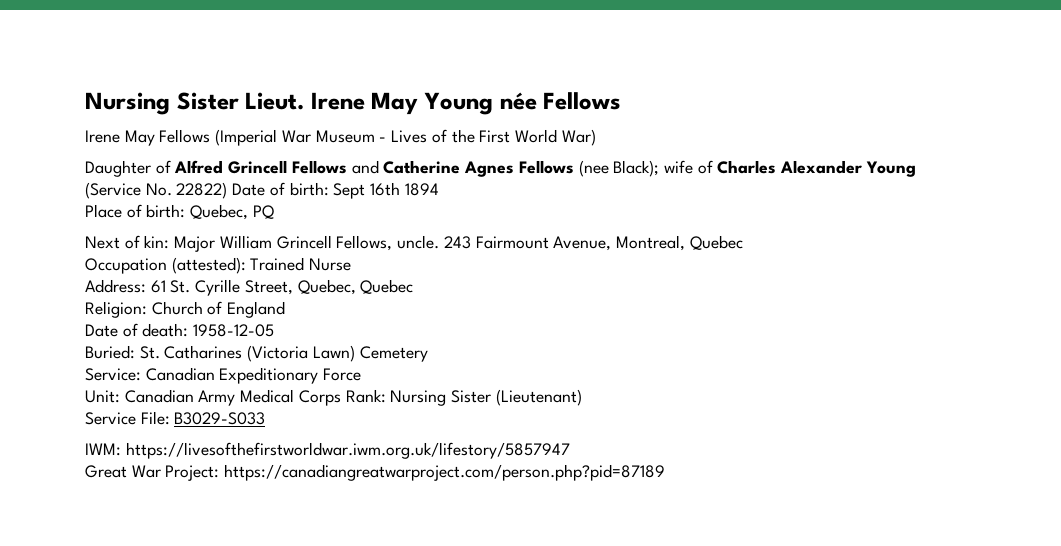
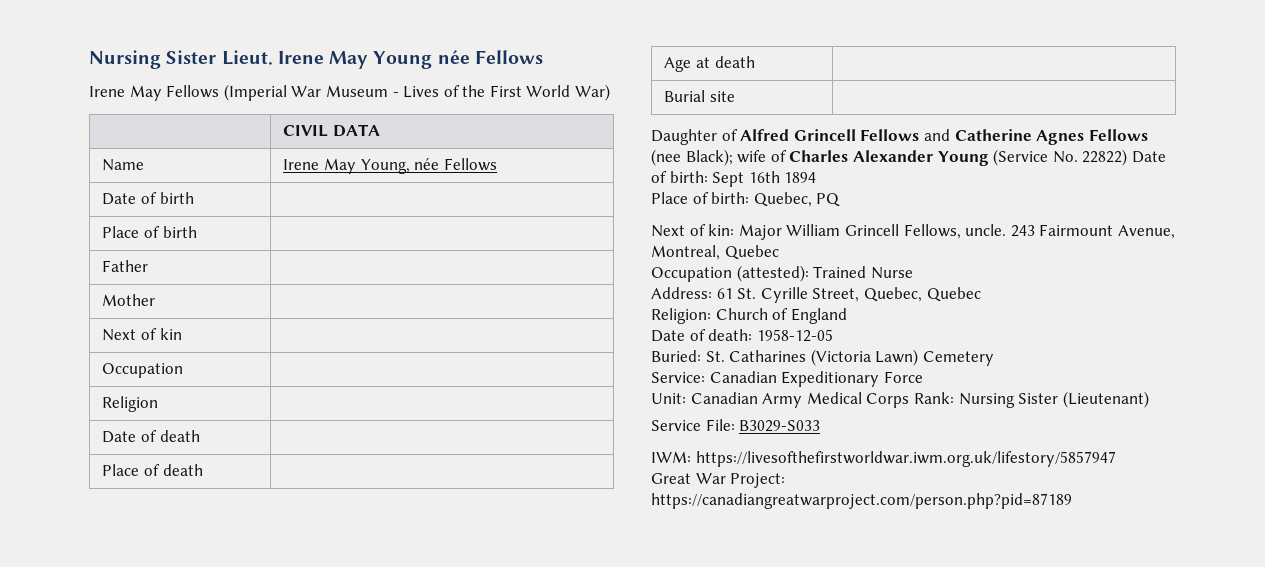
+ | CIVIL DATA
+ Name | Irene May Young, née Fellows
+ Date of birth |
+ Place of birth |
+ Father |
+ Mother |
+ Next of kin |
+ Occupation |
+ Religion |
+ Date of death |
+ Place of death |
+ Age at death |
+ Burial site |

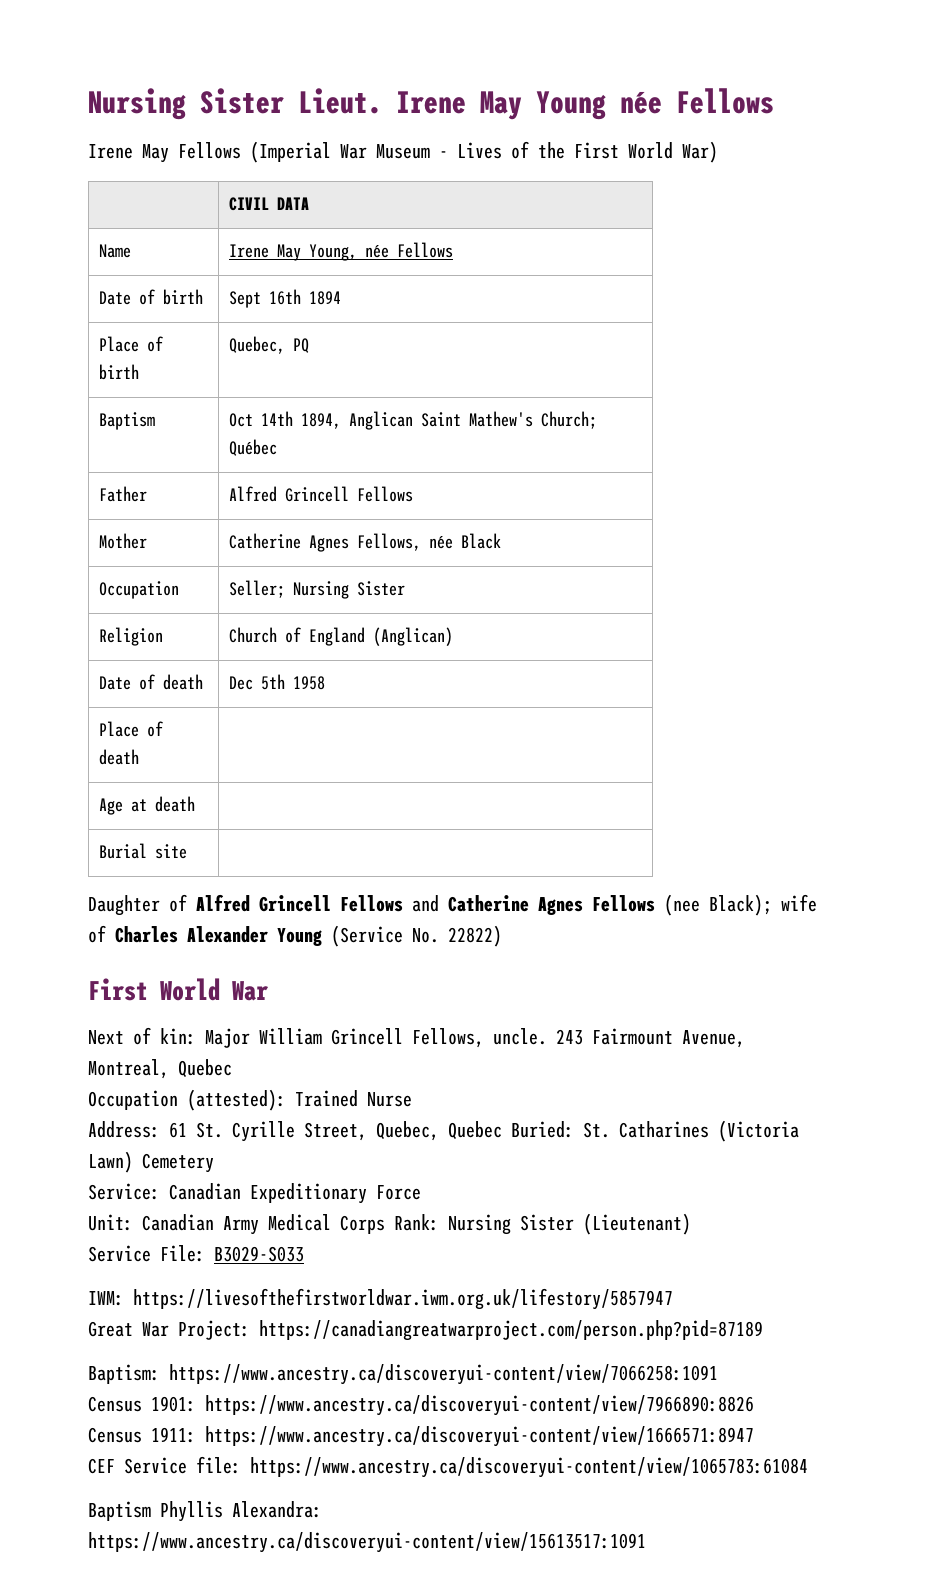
- Date of birth |
+ Date of birth | Sept 16th 1894
- Place of birth |
- Father |
- Mother |
- Next of kin |
- Occupation |
- Religion |
+ Place of birth | Quebec, PQ
+ Baptism | Oct 14th 1894, Anglican Saint Mathew's Church; Québec
+ Father | Alfred Grincell Fellows
+ Mother | Catherine Agnes Fellows, née Black
+ Occupation | Seller; Nursing Sister
+ Religion | Church of England (Anglican)
- Date of death |
+ Date of death | Dec 5th 1958
- Daughter of Alfred Grincell Fellows and Catherine Agnes Fellows (nee Black); wife of Charles Alexander Young (Service No. 22822) Date of birth: Sept 16th 1894
- Place of birth: Quebec, PQ
+ Daughter of Alfred Grincell Fellows and Catherine Agnes Fellows (nee Black); wife of Charles Alexander Young (Service No. 22822)
+ First World War
- Address: 61 St. Cyrille Street, Quebec, Quebec
- Religion: Church of England
- Date of death: 1958-12-05
- Buried: St. Catharines (Victoria Lawn) Cemetery
+ Address: 61 St. Cyrille Street, Quebec, Quebec Buried: St. Catharines (Victoria Lawn) Cemetery
+ Baptism: https://www.ancestry.ca/discoveryui-content/view/7066258:1091
+ Census 1901: https://www.ancestry.ca/discoveryui-content/view/7966890:8826
+ Census 1911: https://www.ancestry.ca/discoveryui-content/view/1666571:8947
+ CEF Service file: https://www.ancestry.ca/discoveryui-content/view/1065783:61084
+ Baptism Phyllis Alexandra: https://www.ancestry.ca/discoveryui-content/view/15613517:1091

